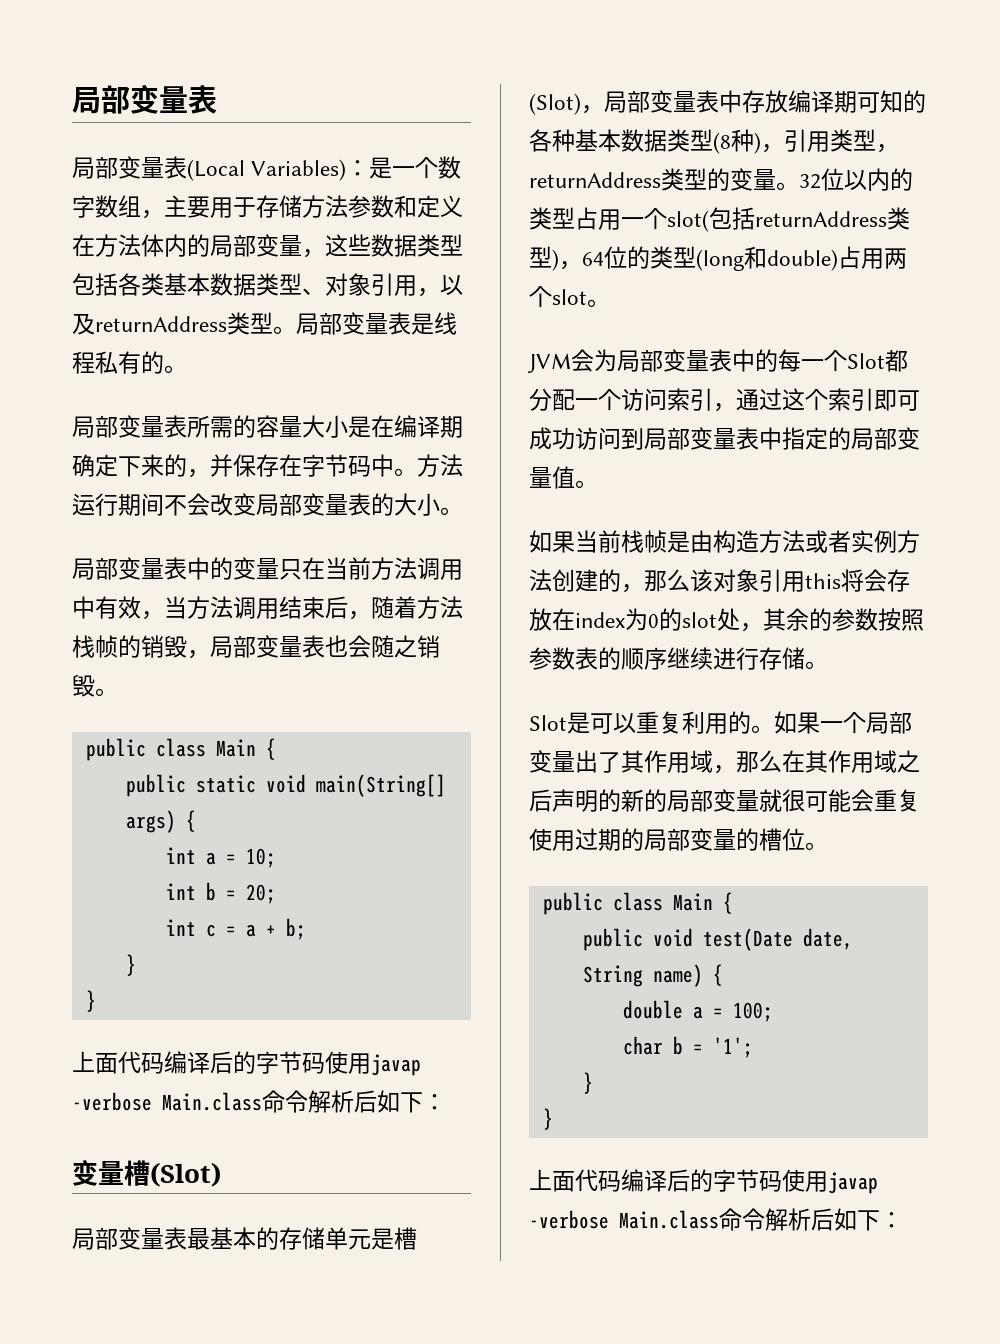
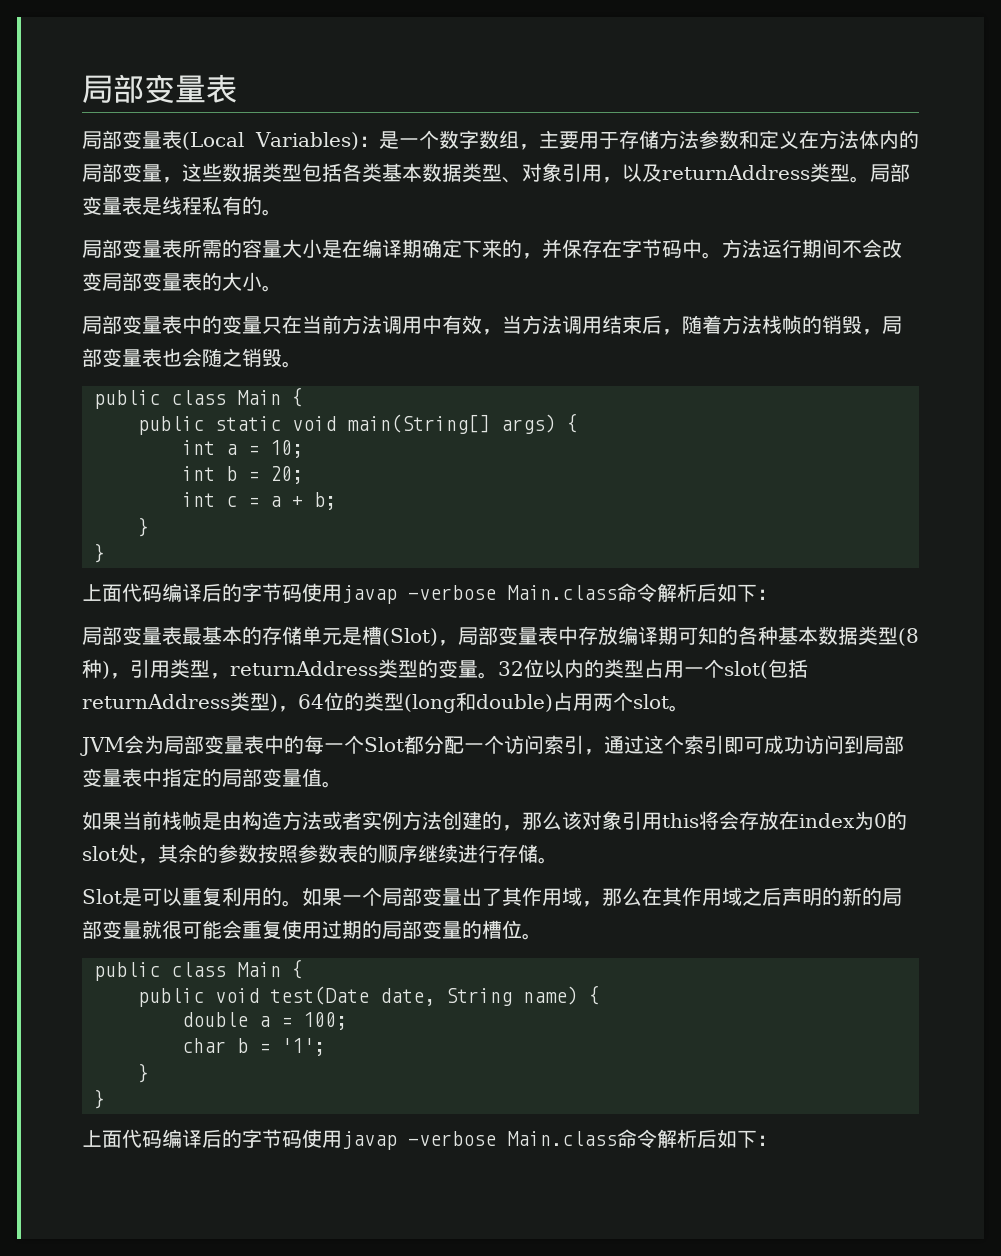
- 变量槽(Slot)

